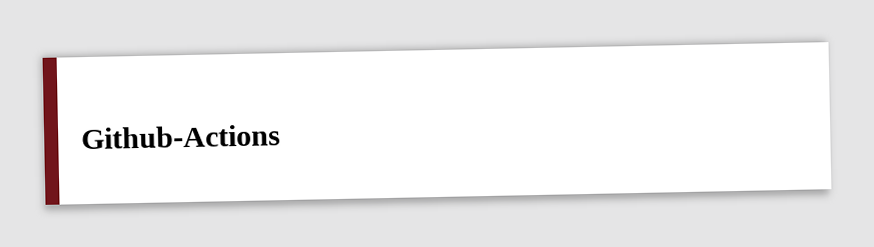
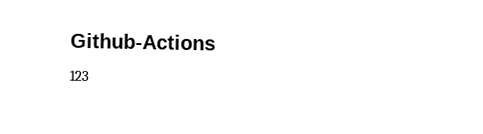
+ 123

